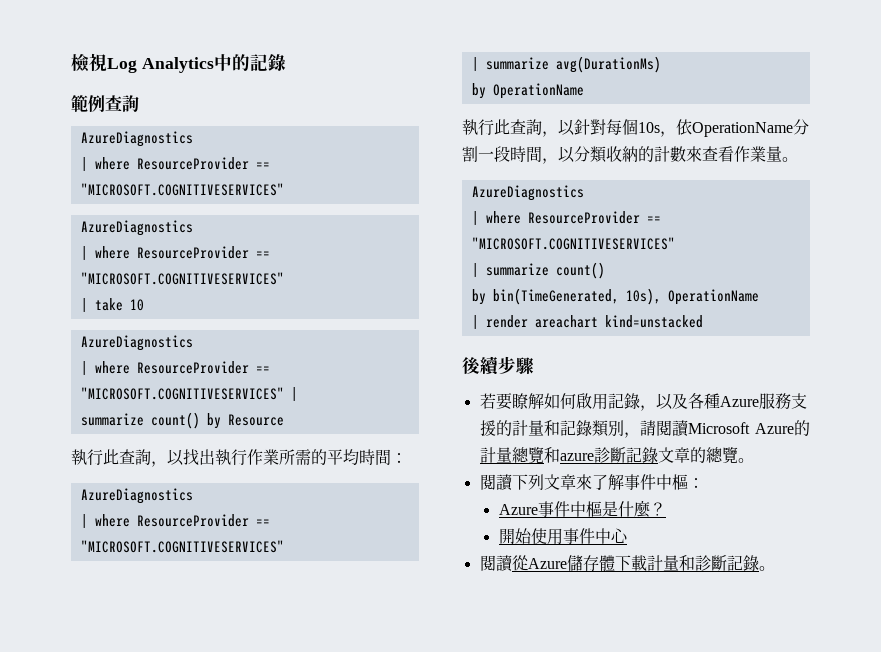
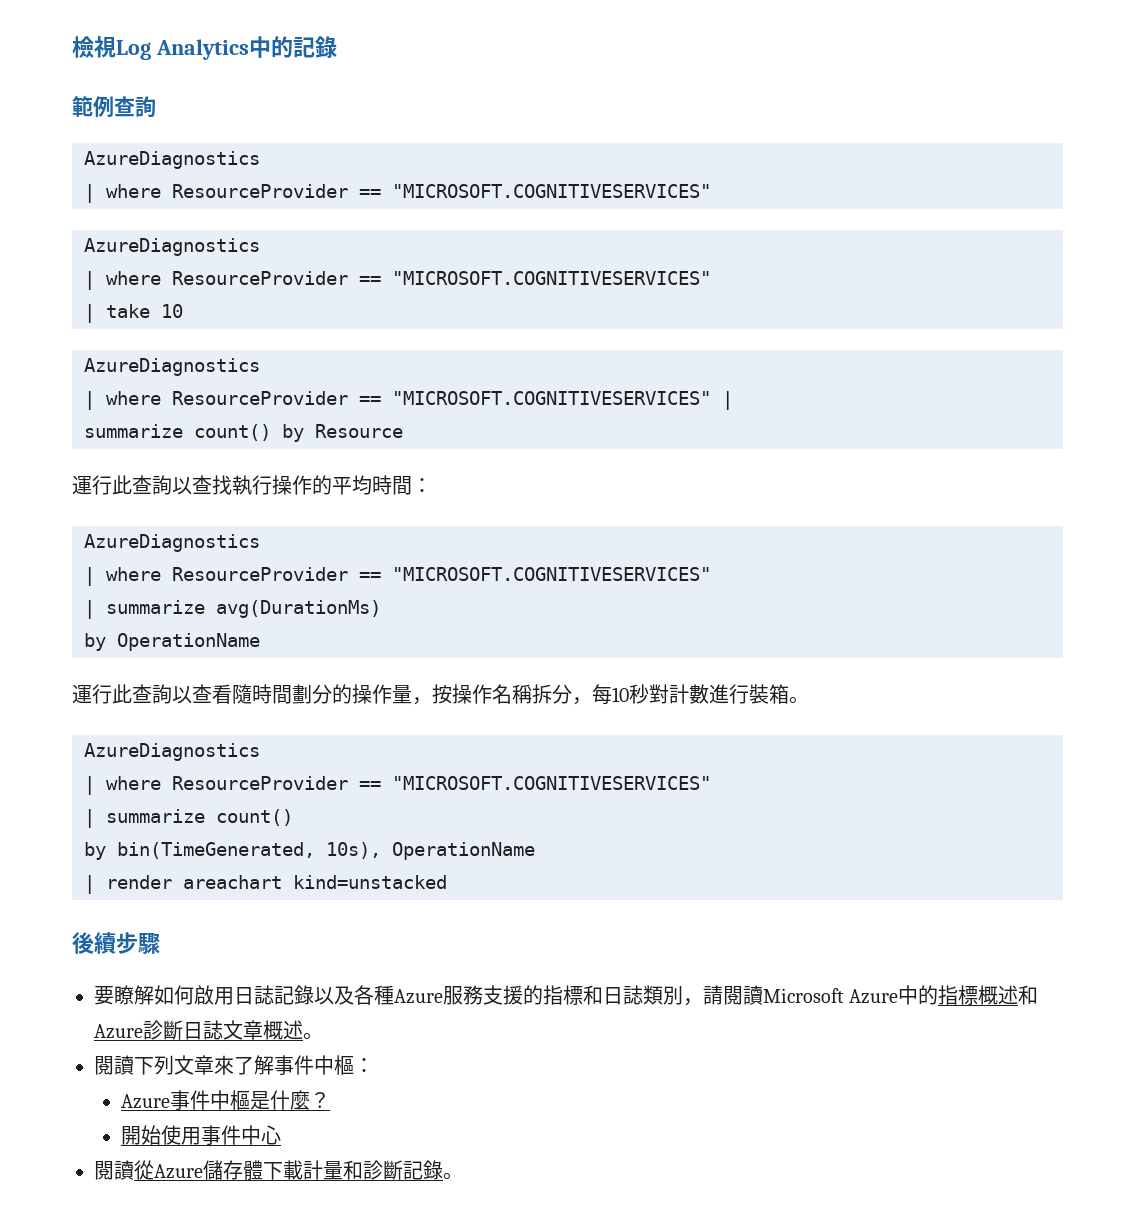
- 執行此查詢，以找出執行作業所需的平均時間：
+ 運行此查詢以查找執行操作的平均時間：
- 執行此查詢，以針對每個10s，依OperationName分割一段時間，以分類收納的計數來查看作業量。
+ 運行此查詢以查看隨時間劃分的操作量，按操作名稱拆分，每10秒對計數進行裝箱。
- 若要瞭解如何啟用記錄，以及各種Azure服務支援的計量和記錄類別，請閱讀Microsoft Azure的計量總覽和azure診斷記錄文章的總覽。
+ 要瞭解如何啟用日誌記錄以及各種Azure服務支援的指標和日誌類別，請閱讀Microsoft Azure中的指標概述和Azure診斷日誌文章概述。

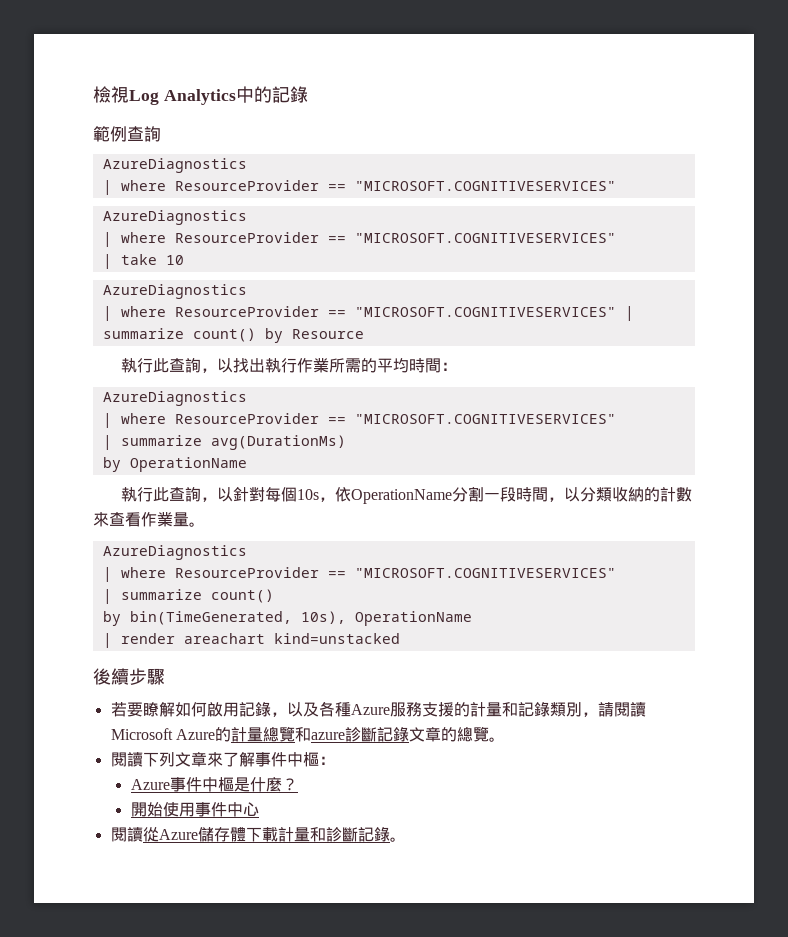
- 運行此查詢以查找執行操作的平均時間：
+ 執行此查詢，以找出執行作業所需的平均時間：
- 運行此查詢以查看隨時間劃分的操作量，按操作名稱拆分，每10秒對計數進行裝箱。
+ 執行此查詢，以針對每個10s，依OperationName分割一段時間，以分類收納的計數來查看作業量。
- 要瞭解如何啟用日誌記錄以及各種Azure服務支援的指標和日誌類別，請閱讀Microsoft Azure中的指標概述和Azure診斷日誌文章概述。
+ 若要瞭解如何啟用記錄，以及各種Azure服務支援的計量和記錄類別，請閱讀Microsoft Azure的計量總覽和azure診斷記錄文章的總覽。

